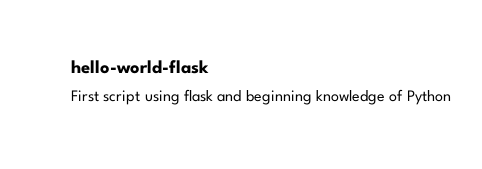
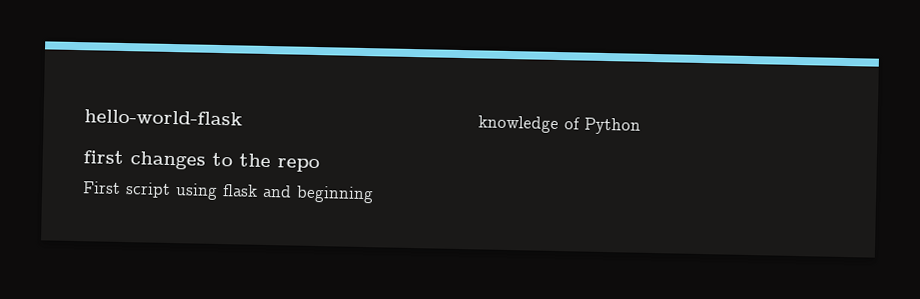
+ first changes to the repo

